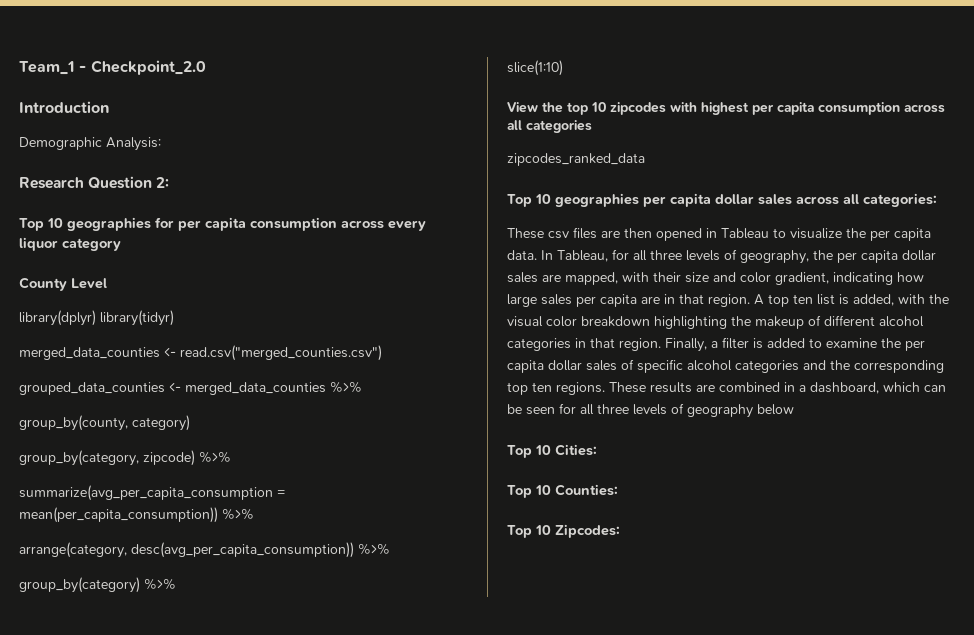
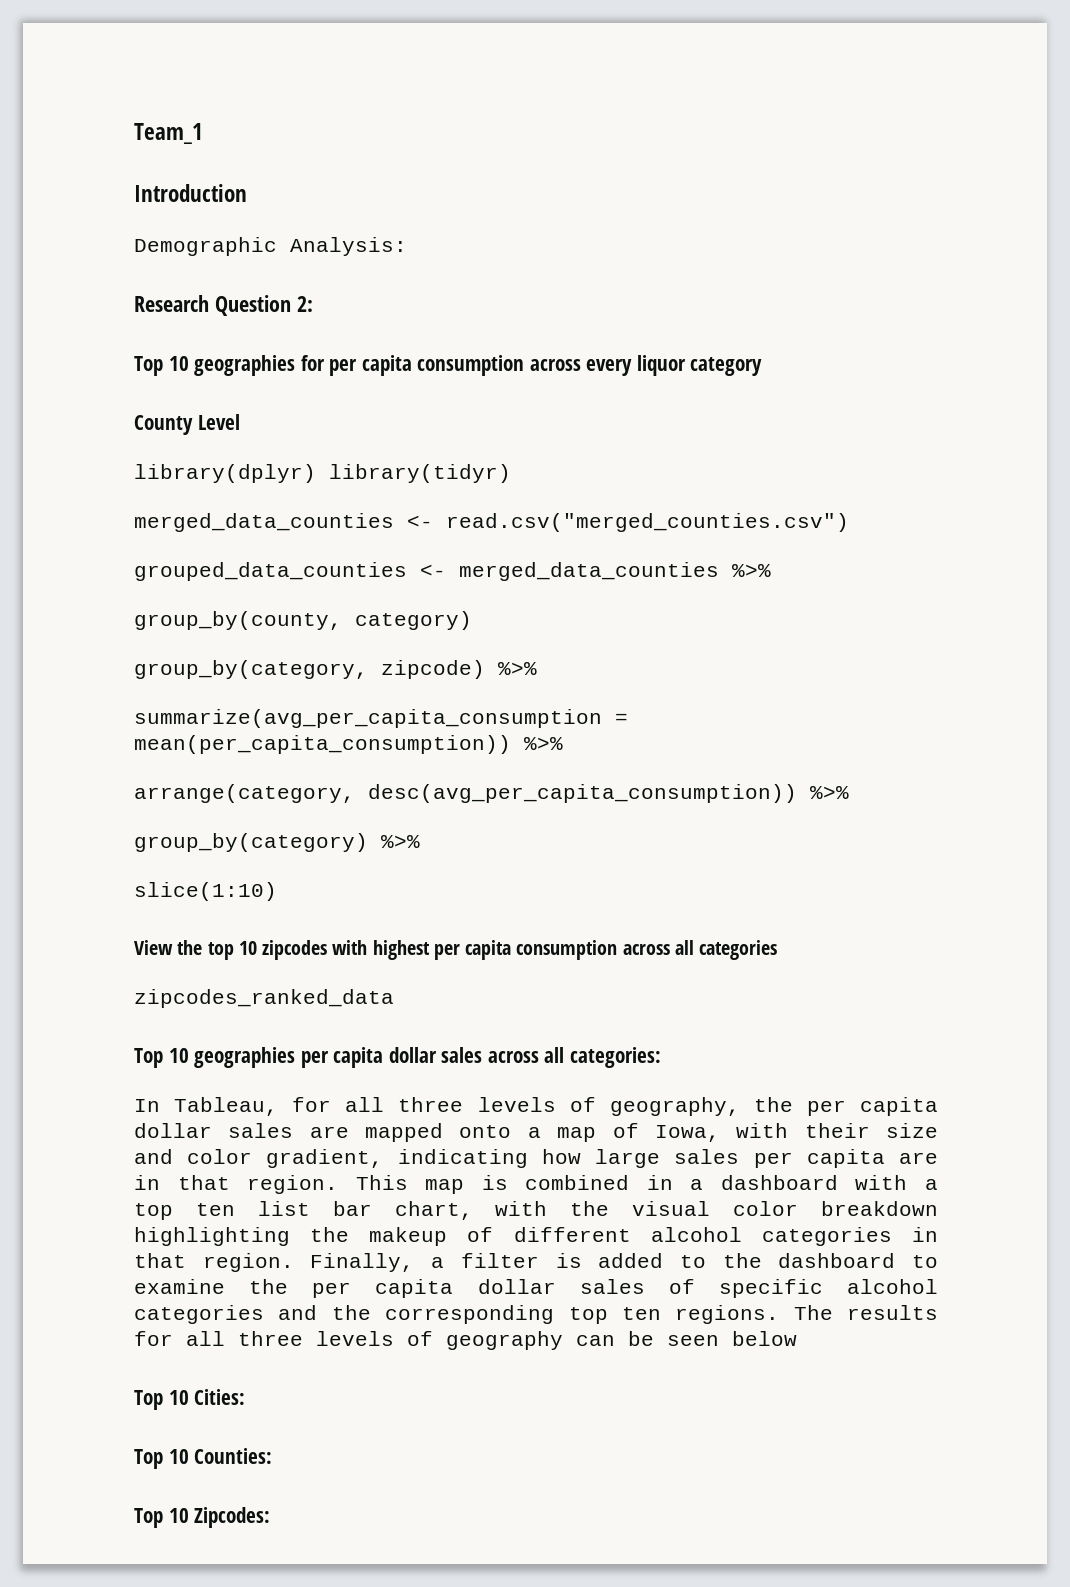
- Team_1 - Checkpoint_2.0
+ Team_1
- These csv files are then opened in Tableau to visualize the per capita data. In Tableau, for all three levels of geography, the per capita dollar sales are mapped, with their size and color gradient, indicating how large sales per capita are in that region.
+ In Tableau, for all three levels of geography, the per capita dollar sales are mapped onto a map of Iowa, with their size and color gradient, indicating how large sales per capita are in that region.
- A top ten list is added, with the visual color breakdown highlighting the makeup of different alcohol categories in that region.
+ This map is combined in a dashboard with a top ten list bar chart, with the visual color breakdown highlighting the makeup of different alcohol categories in that region.
- Finally, a filter is added to examine the per capita dollar sales of specific alcohol categories and the corresponding top ten regions.
+ Finally, a filter is added to the dashboard to examine the per capita dollar sales of specific alcohol categories and the corresponding top ten regions.
- These results are combined in a dashboard, which can be seen for all three levels of geography below
+ The results for all three levels of geography can be seen below

